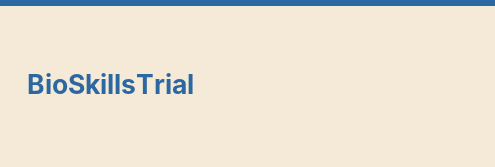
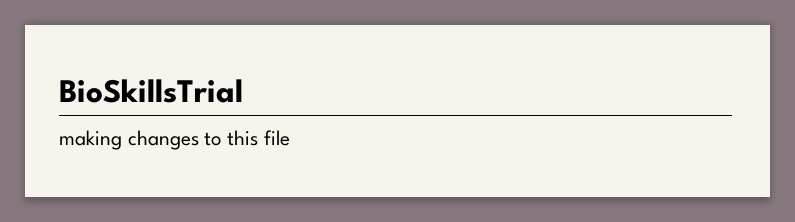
+ making changes to this file

